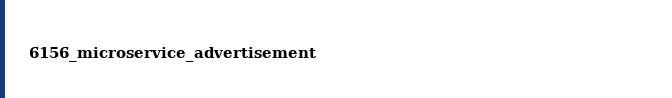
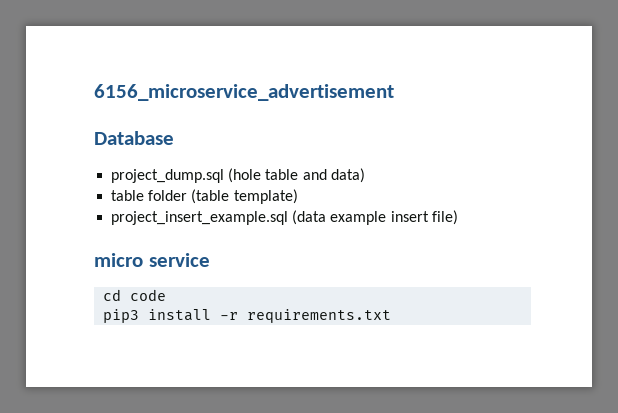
+ Database
+ project_dump.sql (hole table and data)
+ table folder (table template)
+ project_insert_example.sql (data example insert file)
+ micro service
+ cd code
+ pip3 install -r requirements.txt

